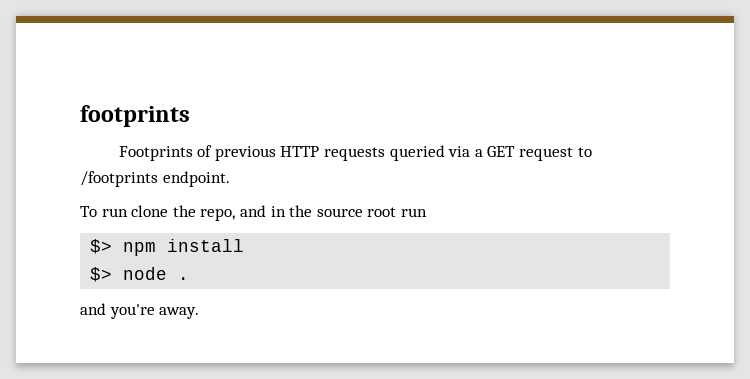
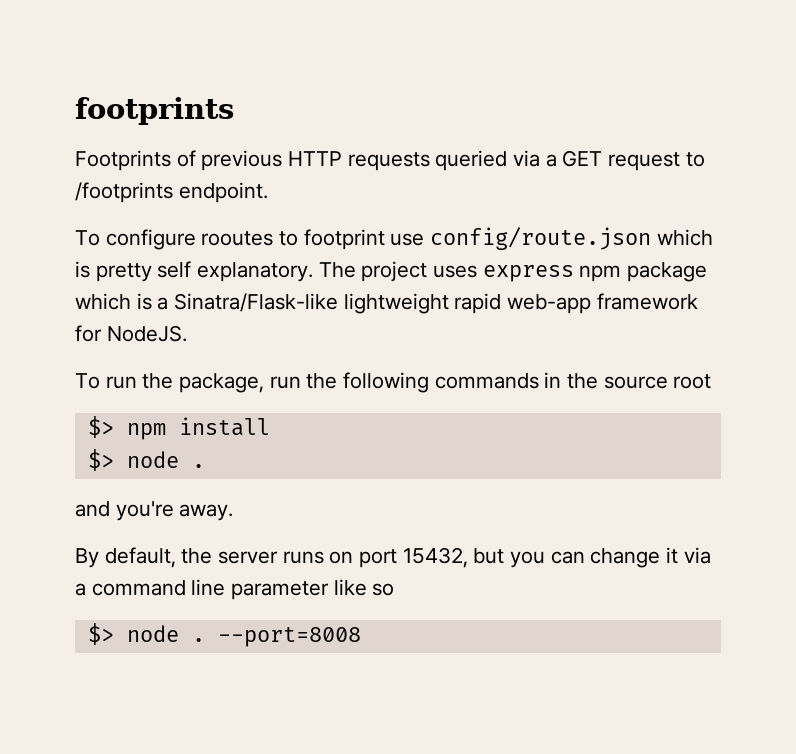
- To run clone the repo, and in the source root run
+ To configure rooutes to footprint use config/route.json which is pretty self explanatory. The project uses express npm package which is a Sinatra/Flask-like lightweight rapid web-app framework for NodeJS.
+ To run the package, run the following commands in the source root
+ By default, the server runs on port 15432, but you can change it via a command line parameter like so
+ $> node . --port=8008

